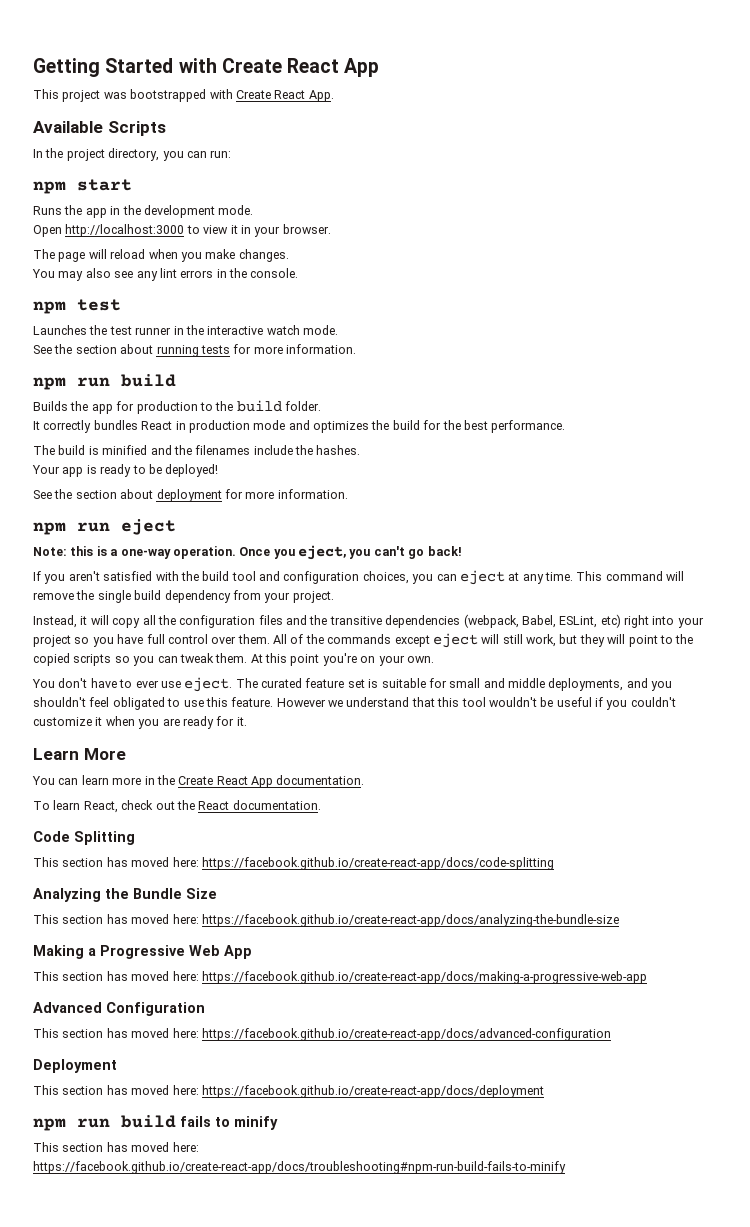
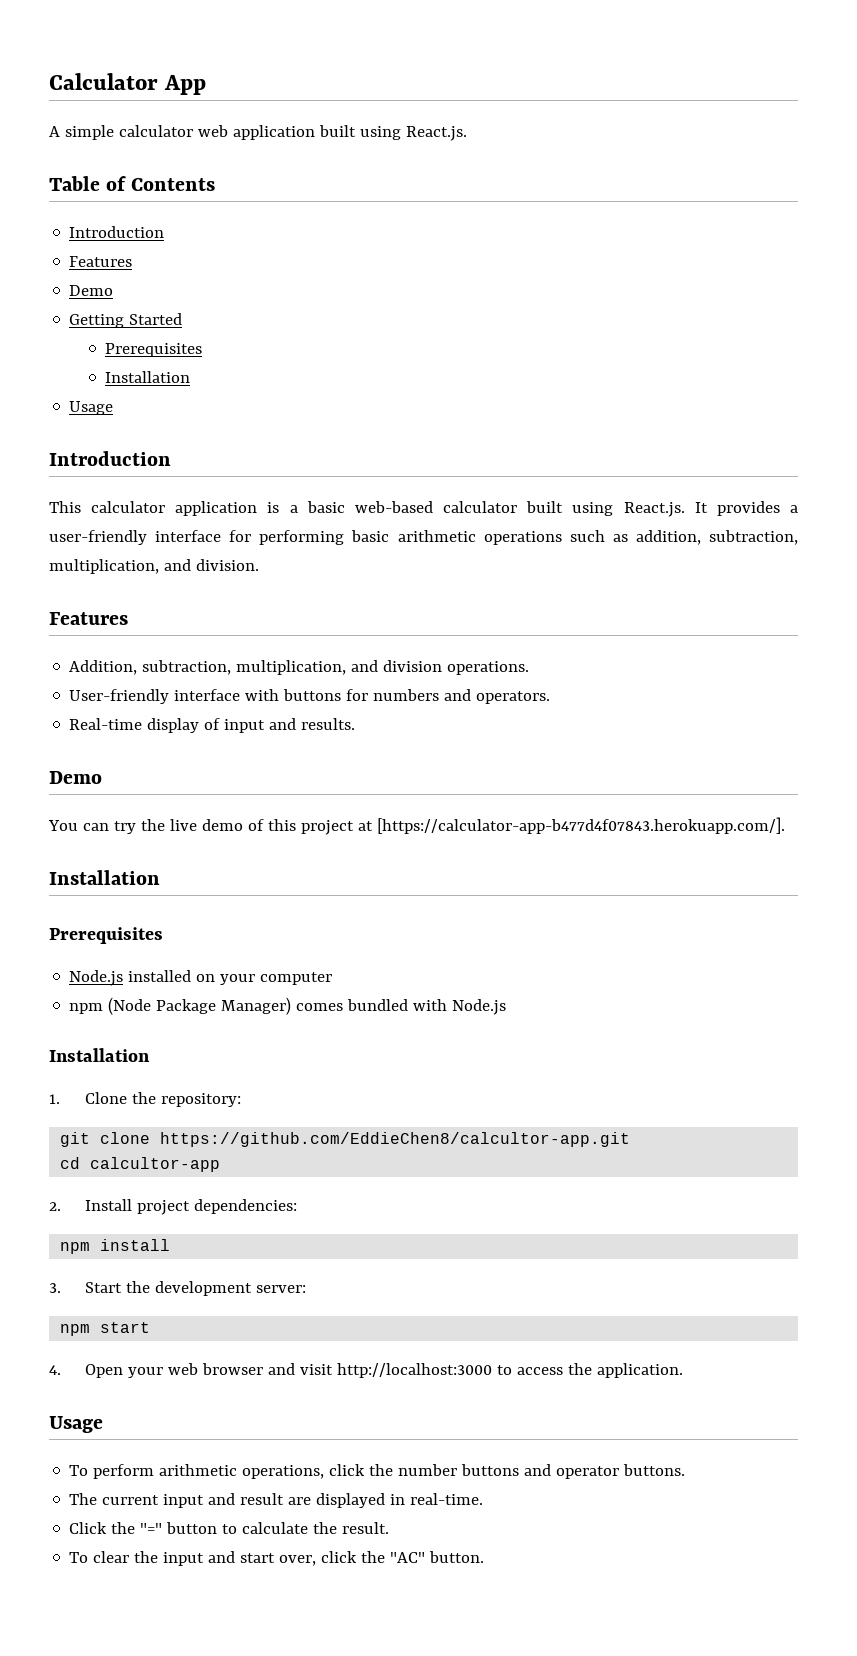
- Getting Started with Create React App
- This project was bootstrapped with Create React App.
- Available Scripts
- In the project directory, you can run:
+ Calculator App
+ A simple calculator web application built using React.js.
+ Table of Contents
+ Introduction
+ Features
+ Demo
+ Getting Started
+ Prerequisites
+ Installation
+ Usage
+ Introduction
+ This calculator application is a basic web-based calculator built using React.js. It provides a user-friendly interface for performing basic arithmetic operations such as addition, subtraction, multiplication, and division.
+ Features
+ Addition, subtraction, multiplication, and division operations.
+ User-friendly interface with buttons for numbers and operators.
+ Real-time display of input and results.
+ Demo
+ You can try the live demo of this project at [https://calculator-app-b477d4f07843.herokuapp.com/].
+ Installation
+ Prerequisites
+ Node.js installed on your computer
+ npm (Node Package Manager) comes bundled with Node.js
+ Installation
+ 1. Clone the repository:
+ git clone https://github.com/EddieChen8/calcultor-app.git
+ cd calcultor-app
+ 2. Install project dependencies:
+ npm install
+ 3. Start the development server:
  npm start
- Runs the app in the development mode.
- Open http://localhost:3000 to view it in your browser.
- The page will reload when you make changes.
- You may also see any lint errors in the console.
- npm test
- Launches the test runner in the interactive watch mode.
- See the section about running tests for more information.
- npm run build
- Builds the app for production to the build folder.
- It correctly bundles React in production mode and optimizes the build for the best performance.
- The build is minified and the filenames include the hashes.
- Your app is ready to be deployed!
- See the section about deployment for more information.
- npm run eject
- Note: this is a one-way operation. Once you eject, you can't go back!
- If you aren't satisfied with the build tool and configuration choices, you can eject at any time. This command will remove the single build dependency from your project.
- Instead, it will copy all the configuration files and the transitive dependencies (webpack, Babel, ESLint, etc) right into your project so you have full control over them. All of the commands except eject will still work, but they will point to the copied scripts so you can tweak them. At this point you're on your own.
- You don't have to ever use eject. The curated feature set is suitable for small and middle deployments, and you shouldn't feel obligated to use this feature. However we understand that this tool wouldn't be useful if you couldn't customize it when you are ready for it.
- Learn More
- You can learn more in the Create React App documentation.
- To learn React, check out the React documentation.
- Code Splitting
- This section has moved here: https://facebook.github.io/create-react-app/docs/code-splitting
- Analyzing the Bundle Size
- This section has moved here: https://facebook.github.io/create-react-app/docs/analyzing-the-bundle-size
- Making a Progressive Web App
- This section has moved here: https://facebook.github.io/create-react-app/docs/making-a-progressive-web-app
- Advanced Configuration
- This section has moved here: https://facebook.github.io/create-react-app/docs/advanced-configuration
- Deployment
- This section has moved here: https://facebook.github.io/create-react-app/docs/deployment
- npm run build fails to minify
- This section has moved here: https://facebook.github.io/create-react-app/docs/troubleshooting#npm-run-build-fails-to-minify
+ 4. Open your web browser and visit http://localhost:3000 to access the application.
+ Usage
+ To perform arithmetic operations, click the number buttons and operator buttons.
+ The current input and result are displayed in real-time.
+ Click the "=" button to calculate the result.
+ To clear the input and start over, click the "AC" button.

